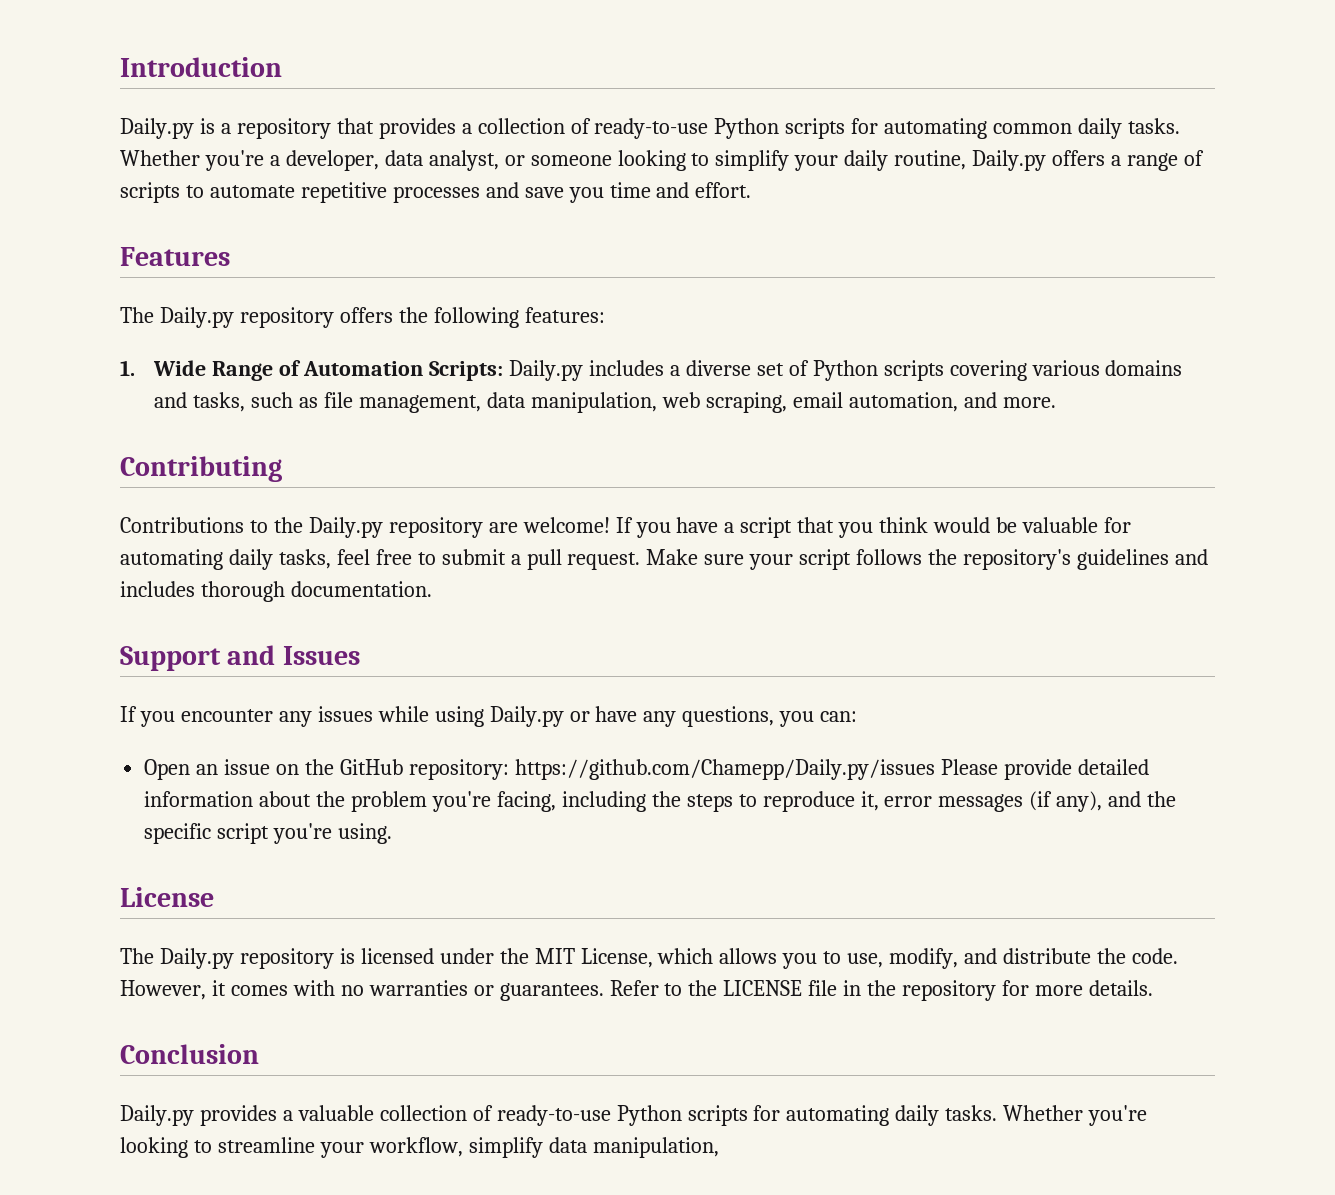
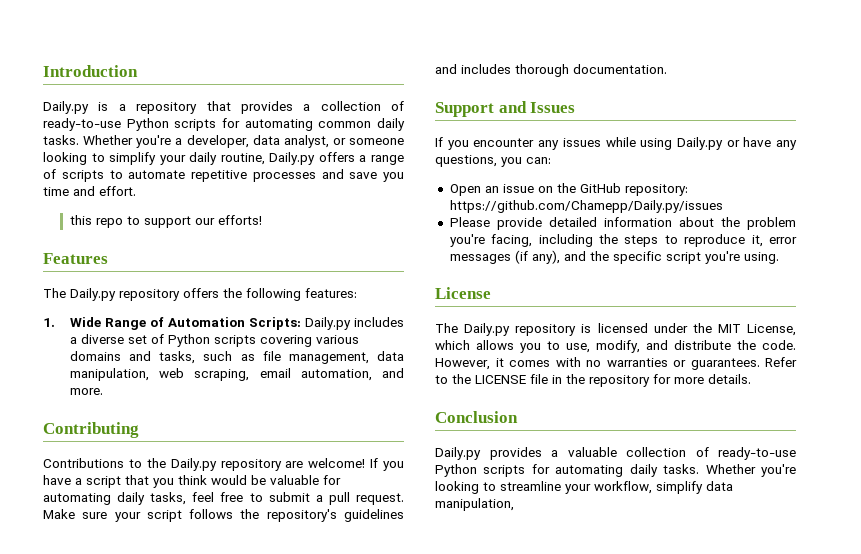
+ this repo to support our efforts!
- Open an issue on the GitHub repository: https://github.com/Chamepp/Daily.py/issues Please provide detailed information about the problem you're facing, including the steps to reproduce it, error messages (if any), and the specific script you're using.
+ Open an issue on the GitHub repository: https://github.com/Chamepp/Daily.py/issues
+ Please provide detailed information about the problem you're facing, including the steps to reproduce it, error messages (if any), and the specific script you're using.

